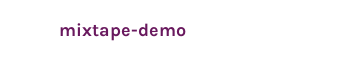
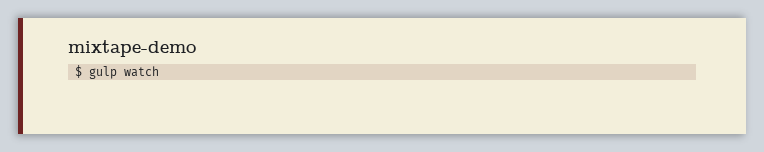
+ $ gulp watch

